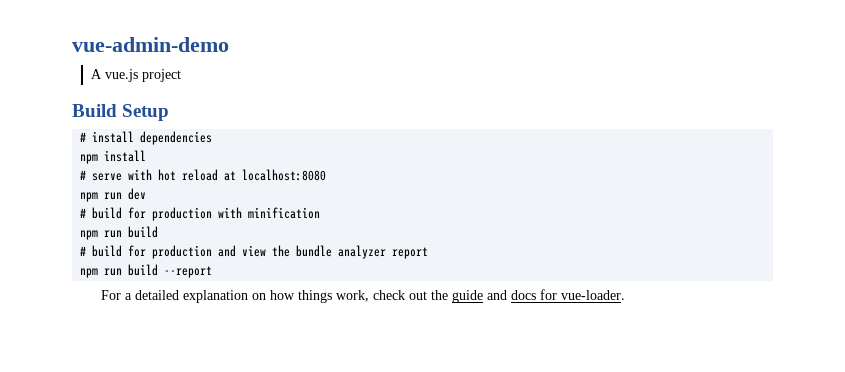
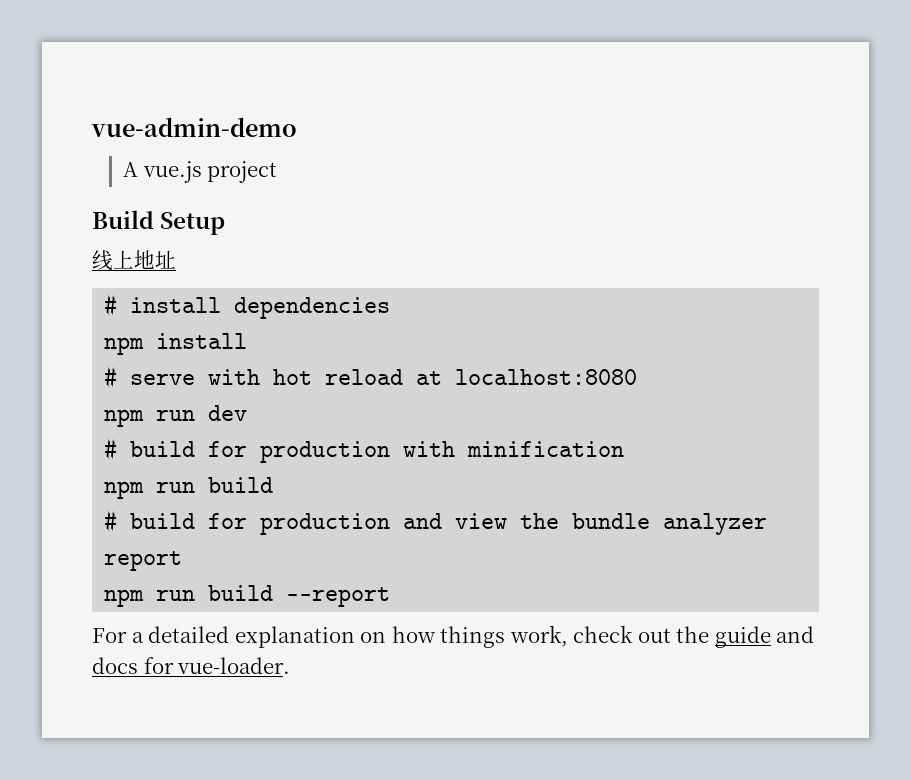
+ 线上地址

